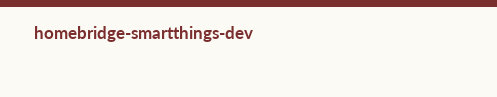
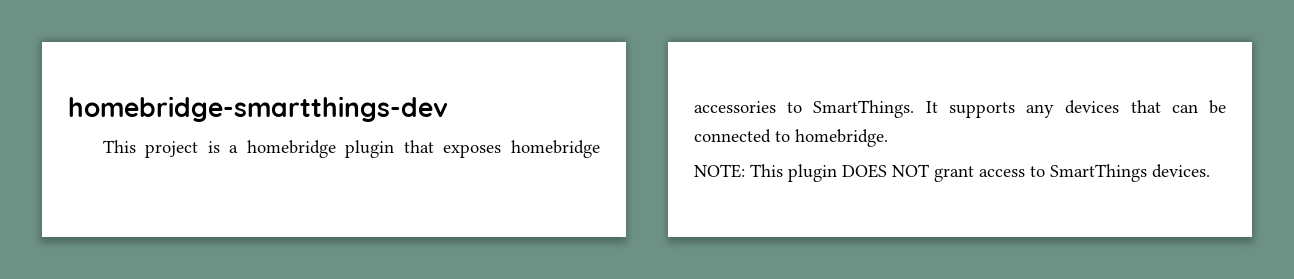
+ This project is a homebridge plugin that exposes homebridge accessories to SmartThings. It supports any devices that can be connected to homebridge.
+ NOTE: This plugin DOES NOT grant access to SmartThings devices.

